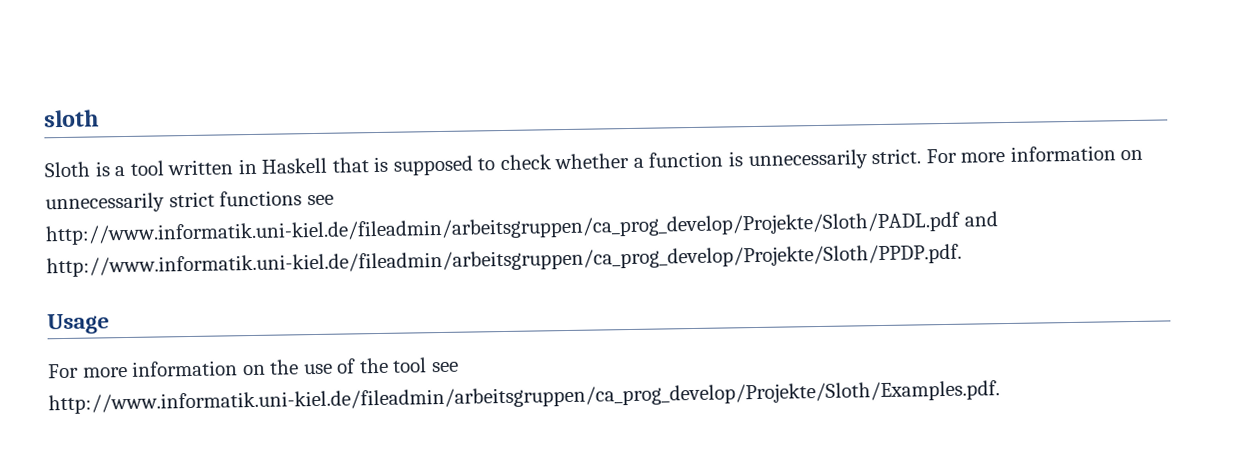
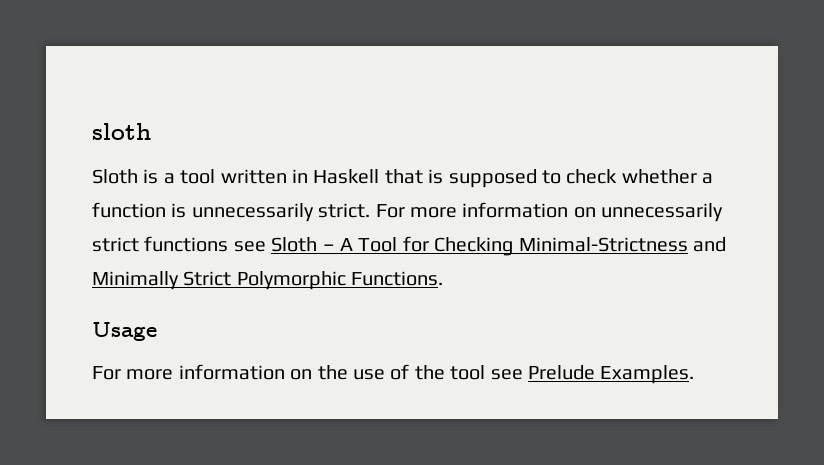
- For more information on unnecessarily strict functions see http://www.informatik.uni-kiel.de/fileadmin/arbeitsgruppen/ca_prog_develop/Projekte/Sloth/PADL.pdf and http://www.informatik.uni-kiel.de/fileadmin/arbeitsgruppen/ca_prog_develop/Projekte/Sloth/PPDP.pdf.
+ For more information on unnecessarily strict functions see Sloth – A Tool for Checking Minimal-Strictness and Minimally Strict Polymorphic Functions.
- For more information on the use of the tool see http://www.informatik.uni-kiel.de/fileadmin/arbeitsgruppen/ca_prog_develop/Projekte/Sloth/Examples.pdf.
+ For more information on the use of the tool see Prelude Examples.

